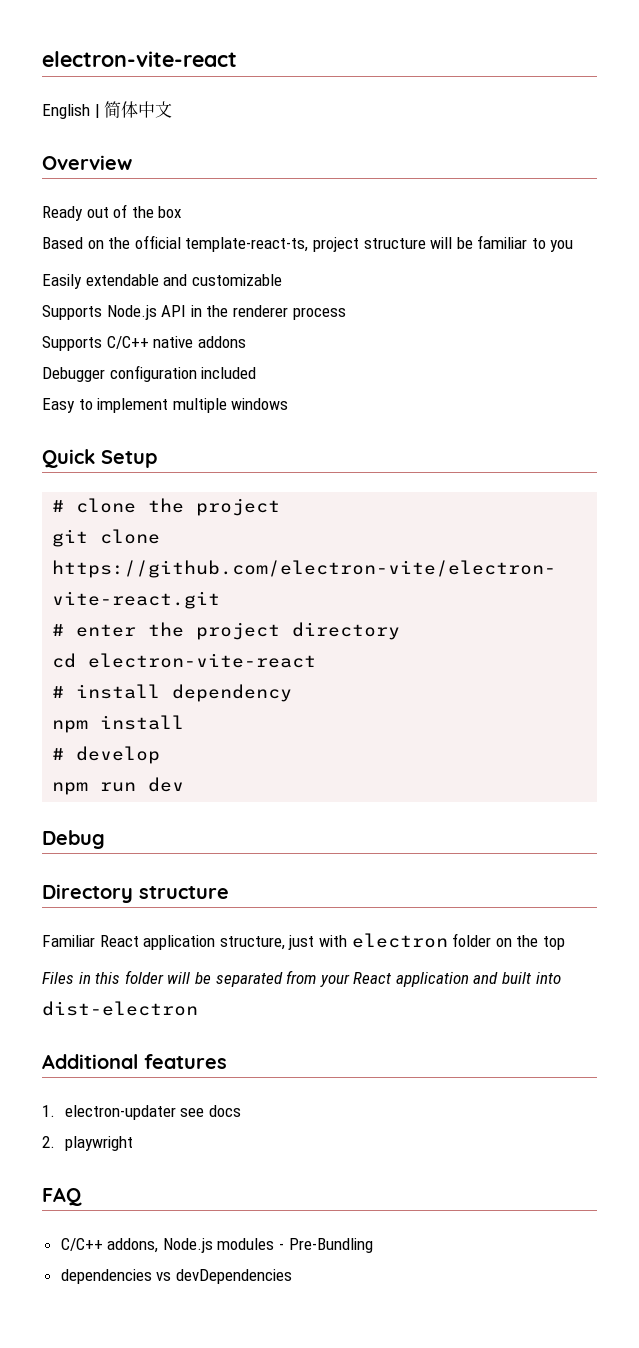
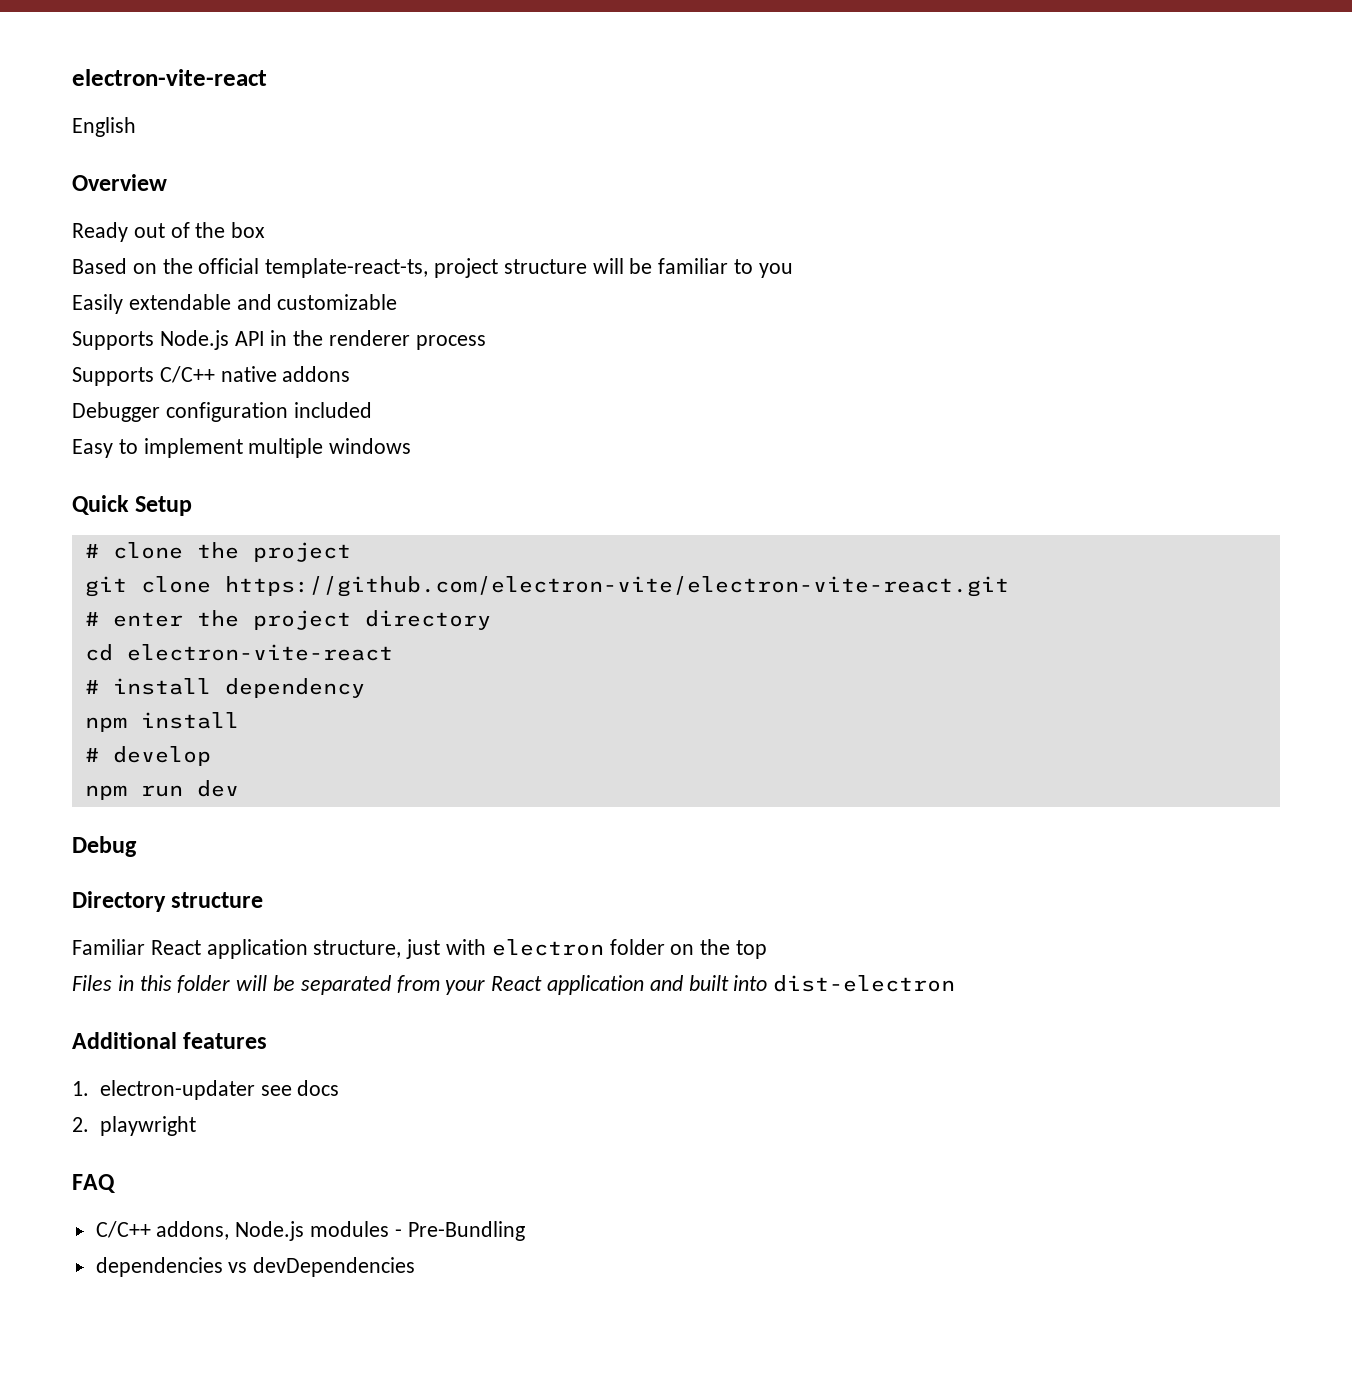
- English | 简体中文
+ English

